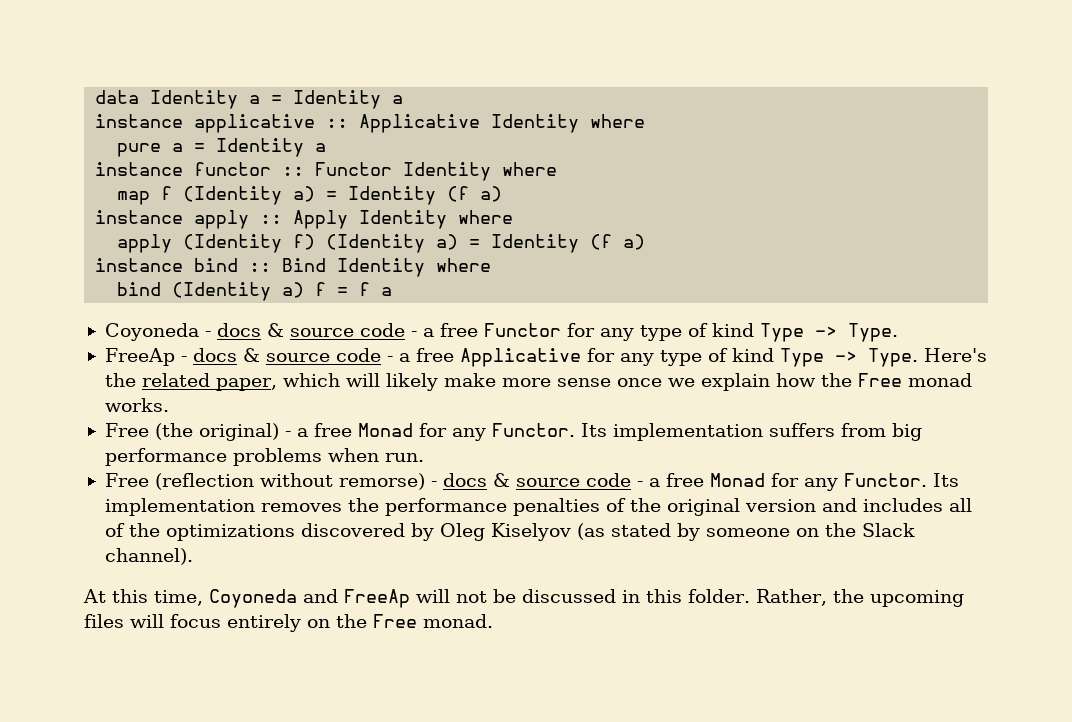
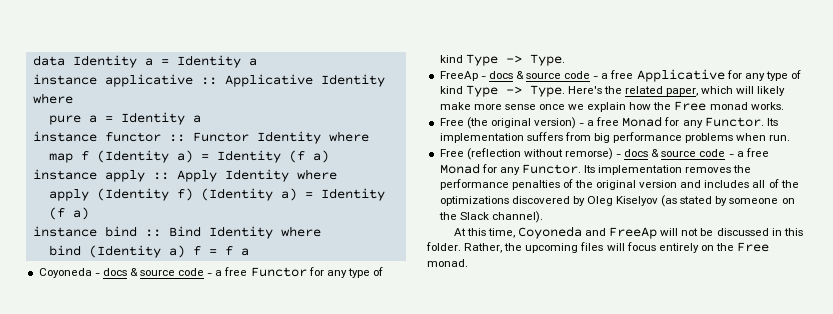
- Free (the original) - a free Monad for any Functor.
+ Free (the original version) - a free Monad for any Functor.

